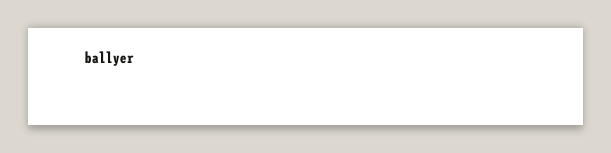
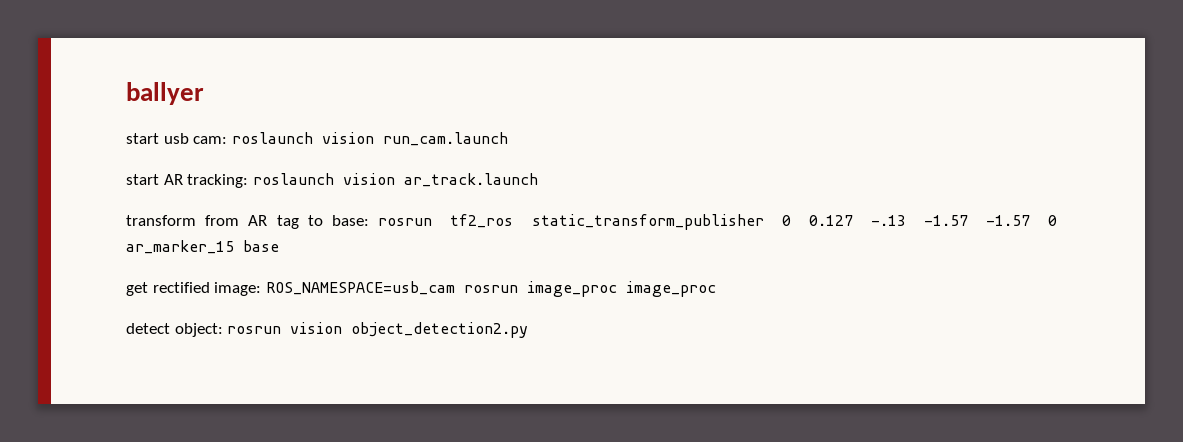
+ start usb cam: roslaunch vision run_cam.launch
+ start AR tracking: roslaunch vision ar_track.launch
+ transform from AR tag to base: rosrun tf2_ros static_transform_publisher 0 0.127 -.13 -1.57 -1.57 0 ar_marker_15 base
+ get rectified image: ROS_NAMESPACE=usb_cam rosrun image_proc image_proc
+ detect object: rosrun vision object_detection2.py

